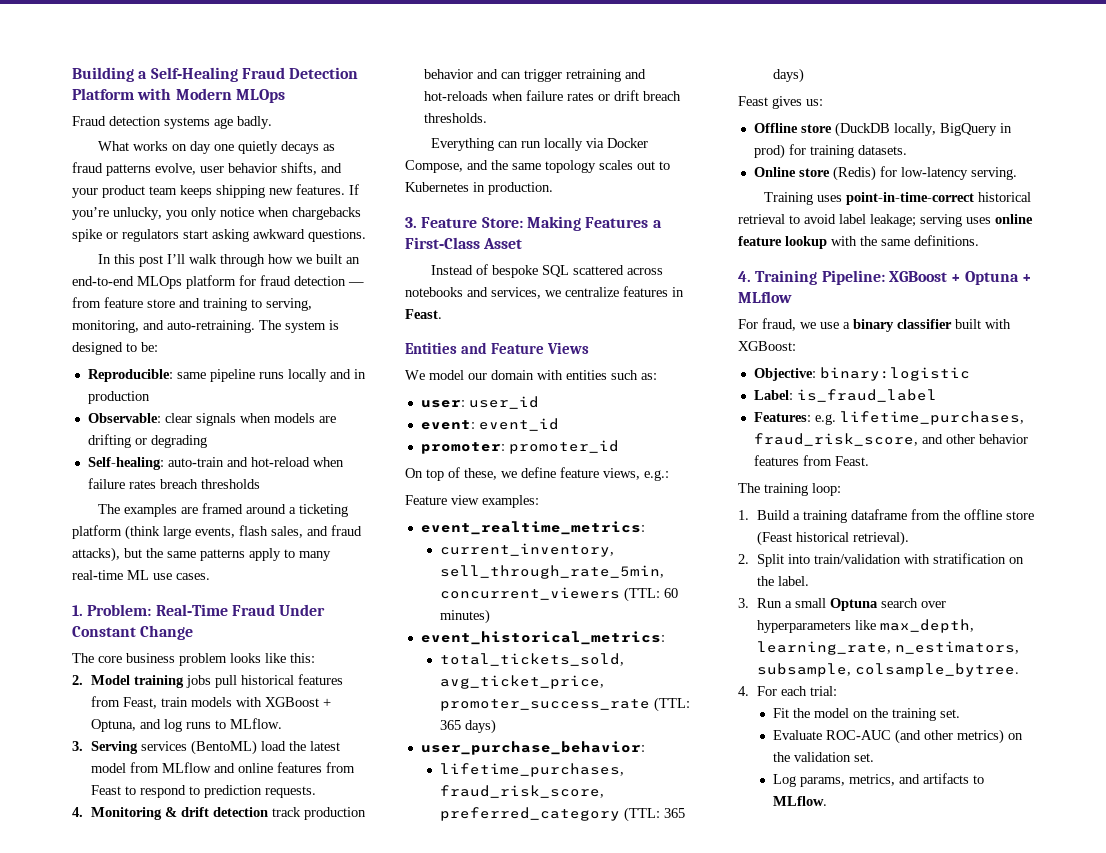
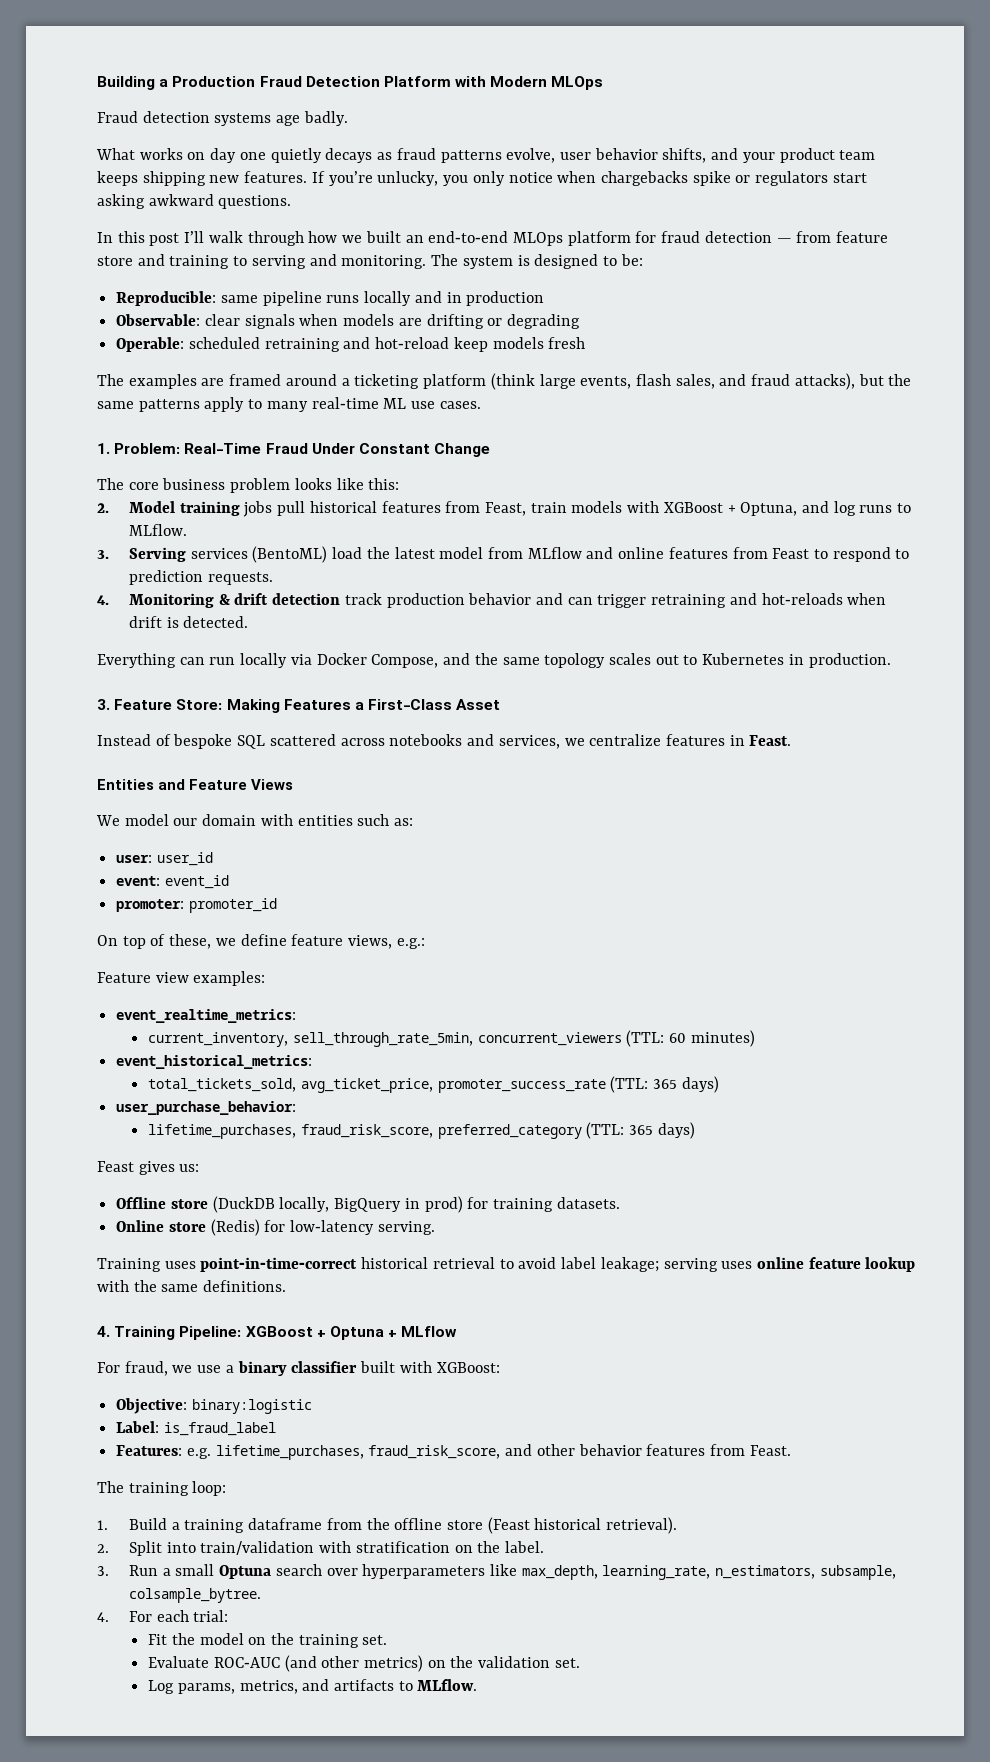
- Building a Self‑Healing Fraud Detection Platform with Modern MLOps
+ Building a Production Fraud Detection Platform with Modern MLOps
- In this post I’ll walk through how we built an end‑to‑end MLOps platform for fraud detection — from feature store and training to serving, monitoring, and auto‑retraining.
+ In this post I’ll walk through how we built an end‑to‑end MLOps platform for fraud detection — from feature store and training to serving and monitoring.
- Self‑healing: auto‑train and hot‑reload when failure rates breach thresholds
+ Operable: scheduled retraining and hot‑reload keep models fresh
- 4. Monitoring & drift detection track production behavior and can trigger retraining and hot‑reloads when failure rates or drift breach thresholds.
+ 4. Monitoring & drift detection track production behavior and can trigger retraining and hot‑reloads when drift is detected.

